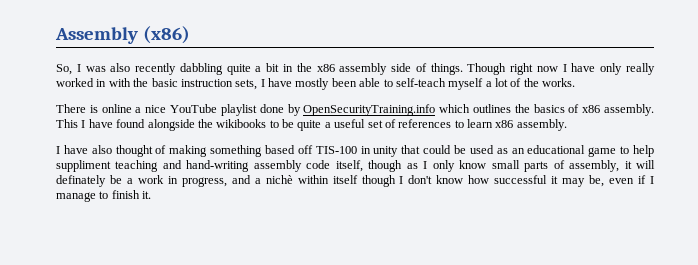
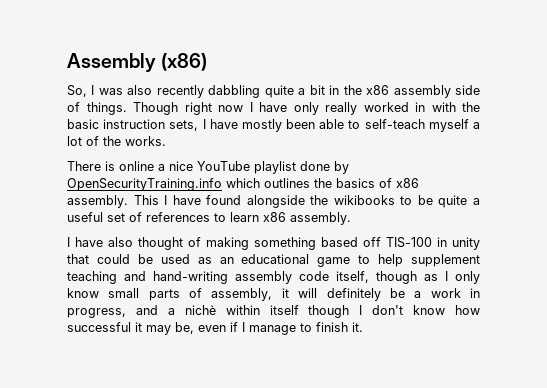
- I have also thought of making something based off TIS-100 in unity that could be used as an educational game to help suppliment teaching and hand-writing assembly code itself, though as I only know small parts of assembly, it will definately be a work in progress, and a nichè within itself though I don't know how successful it may be, even if I manage to finish it.
+ I have also thought of making something based off TIS-100 in unity that could be used as an educational game to help supplement teaching and hand-writing assembly code itself, though as I only know small parts of assembly, it will definitely be a work in progress, and a nichè within itself though I don't know how successful it may be, even if I manage to finish it.

